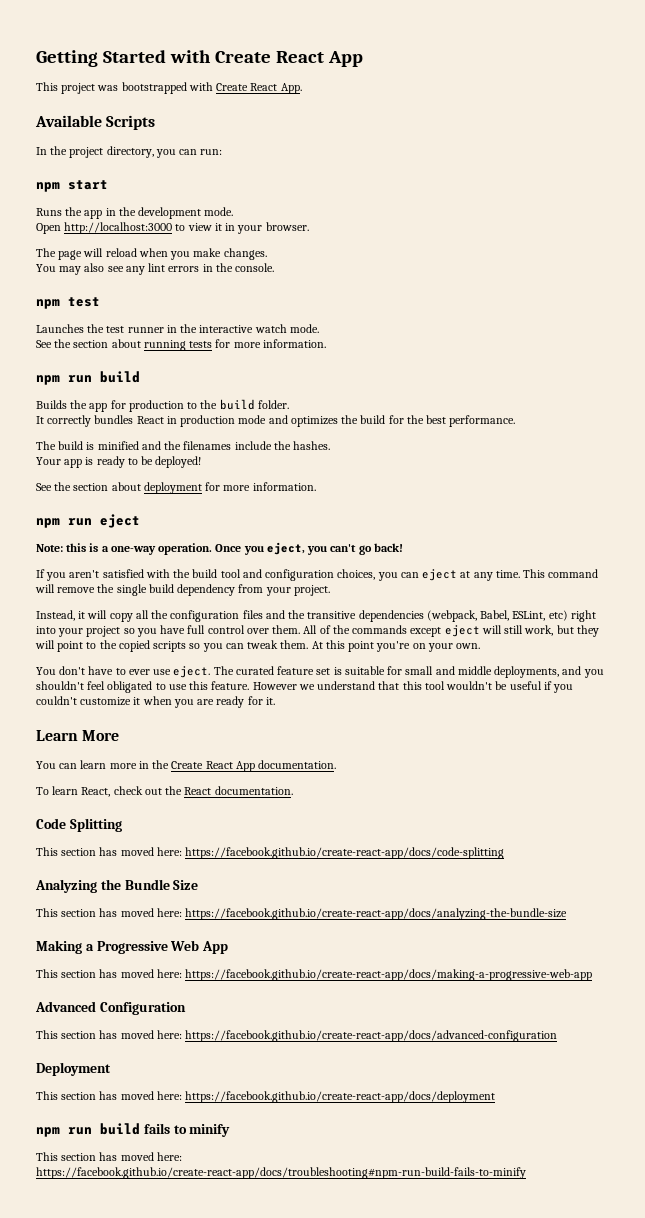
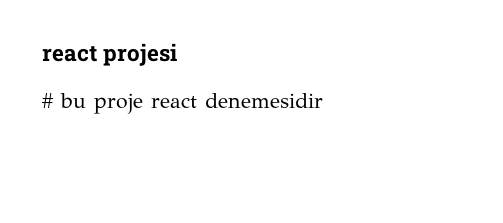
- Getting Started with Create React App
- This project was bootstrapped with Create React App.
- Available Scripts
- In the project directory, you can run:
- npm start
- Runs the app in the development mode.
- Open http://localhost:3000 to view it in your browser.
- The page will reload when you make changes.
- You may also see any lint errors in the console.
- npm test
- Launches the test runner in the interactive watch mode.
- See the section about running tests for more information.
- npm run build
- Builds the app for production to the build folder.
- It correctly bundles React in production mode and optimizes the build for the best performance.
- The build is minified and the filenames include the hashes.
- Your app is ready to be deployed!
- See the section about deployment for more information.
- npm run eject
- Note: this is a one-way operation. Once you eject, you can't go back!
- If you aren't satisfied with the build tool and configuration choices, you can eject at any time. This command will remove the single build dependency from your project.
- Instead, it will copy all the configuration files and the transitive dependencies (webpack, Babel, ESLint, etc) right into your project so you have full control over them. All of the commands except eject will still work, but they will point to the copied scripts so you can tweak them. At this point you're on your own.
- You don't have to ever use eject. The curated feature set is suitable for small and middle deployments, and you shouldn't feel obligated to use this feature. However we understand that this tool wouldn't be useful if you couldn't customize it when you are ready for it.
- Learn More
- You can learn more in the Create React App documentation.
- To learn React, check out the React documentation.
- Code Splitting
- This section has moved here: https://facebook.github.io/create-react-app/docs/code-splitting
- Analyzing the Bundle Size
- This section has moved here: https://facebook.github.io/create-react-app/docs/analyzing-the-bundle-size
- Making a Progressive Web App
- This section has moved here: https://facebook.github.io/create-react-app/docs/making-a-progressive-web-app
- Advanced Configuration
- This section has moved here: https://facebook.github.io/create-react-app/docs/advanced-configuration
- Deployment
- This section has moved here: https://facebook.github.io/create-react-app/docs/deployment
- npm run build fails to minify
- This section has moved here: https://facebook.github.io/create-react-app/docs/troubleshooting#npm-run-build-fails-to-minify
+ react projesi
+ # bu proje react denemesidir

